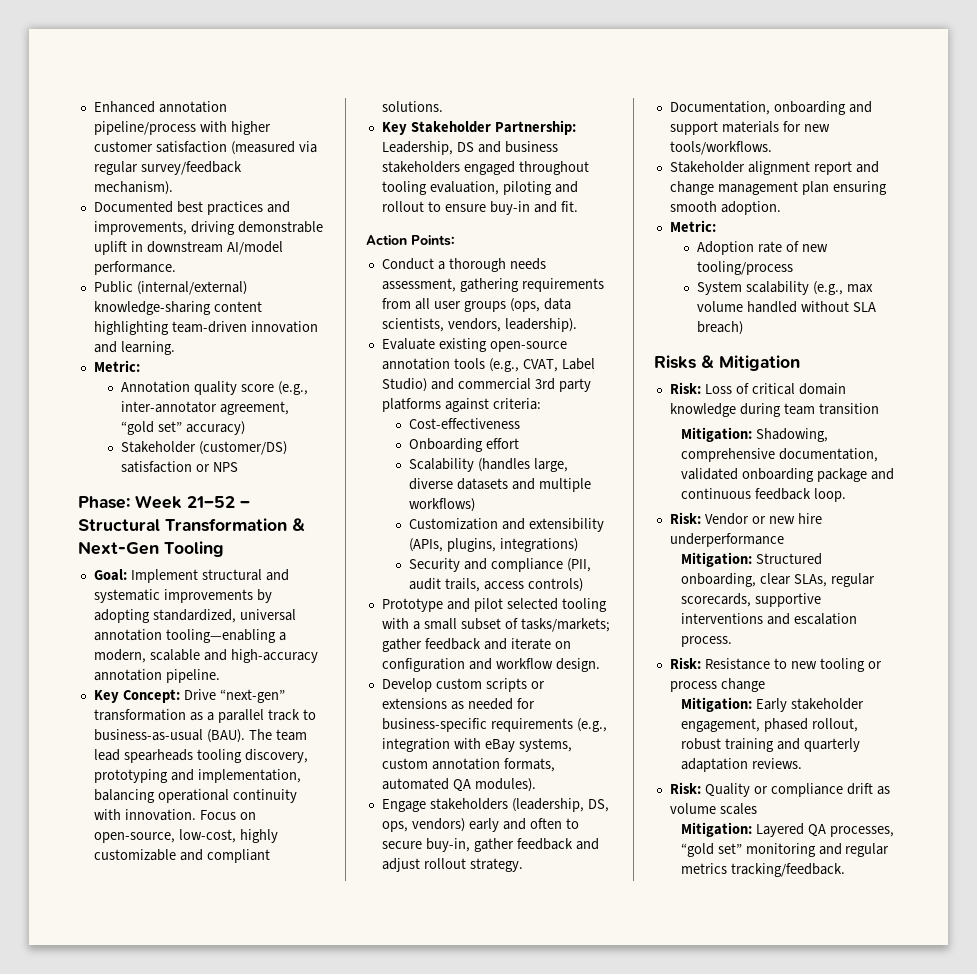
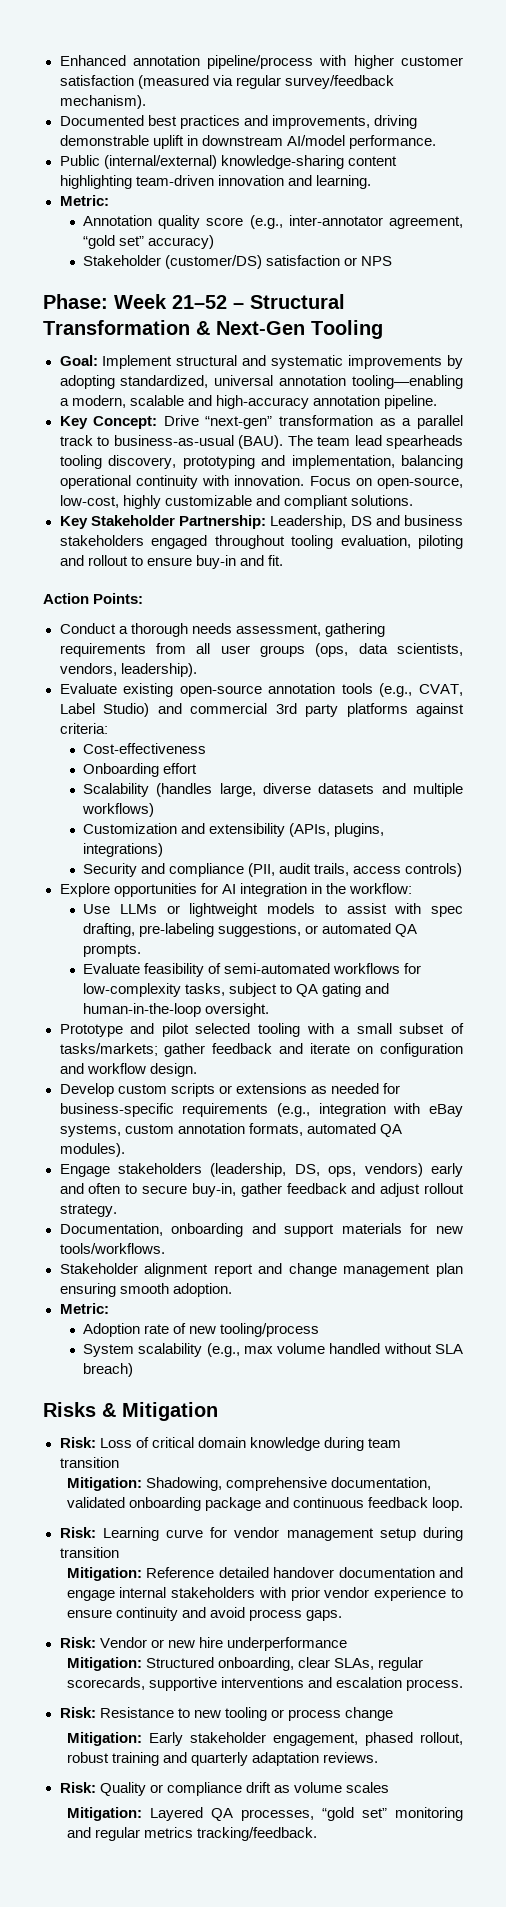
+ Explore opportunities for AI integration in the workflow:
+ Use LLMs or lightweight models to assist with spec drafting, pre-labeling suggestions, or automated QA prompts.
+ Evaluate feasibility of semi-automated workflows for low-complexity tasks, subject to QA gating and human-in-the-loop oversight.
+ Risk: Learning curve for vendor management setup during transition
+ Mitigation: Reference detailed handover documentation and engage internal stakeholders with prior vendor experience to ensure continuity and avoid process gaps.

